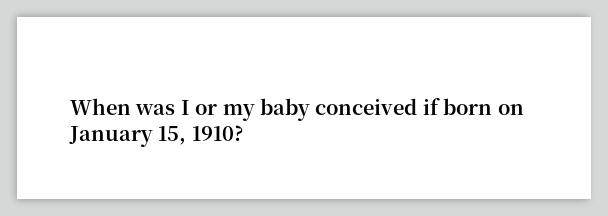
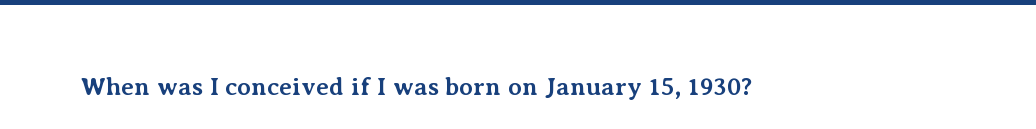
- When was I or my baby conceived if born on January 15, 1910?
+ When was I conceived if I was born on January 15, 1930?

